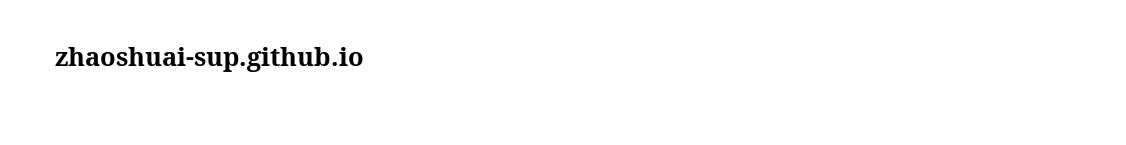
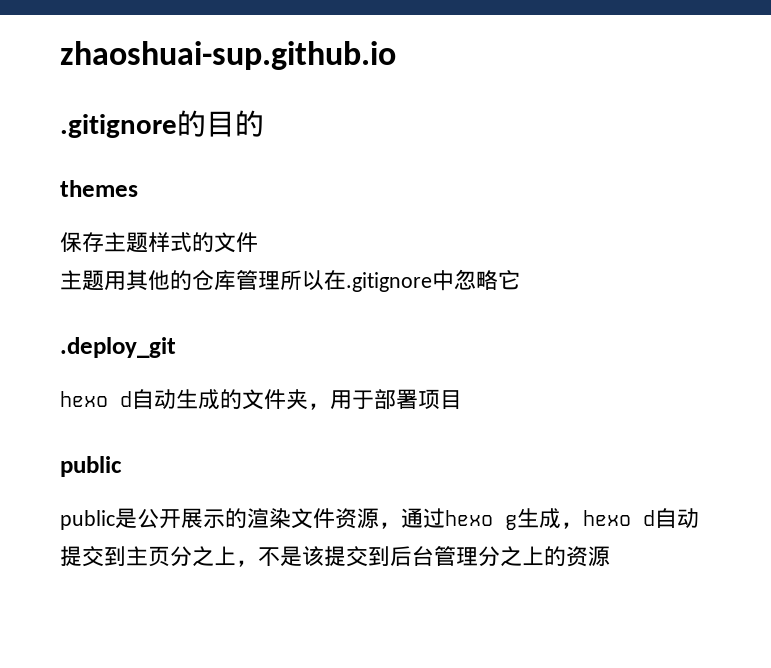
+ .gitignore的目的
+ themes
+ 保存主题样式的文件
+ 主题用其他的仓库管理所以在.gitignore中忽略它
+ .deploy_git
+ hexo d自动生成的文件夹，用于部署项目
+ public
+ public是公开展示的渲染文件资源，通过hexo g生成，hexo d自动提交到主页分之上，不是该提交到后台管理分之上的资源

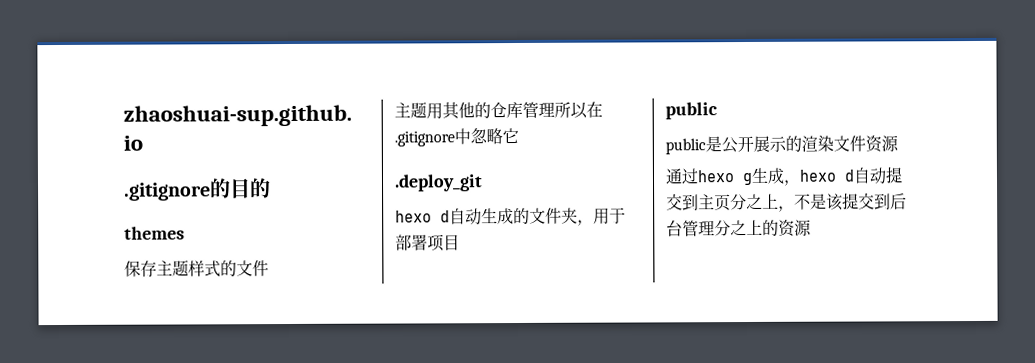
- public是公开展示的渲染文件资源，通过hexo g生成，hexo d自动提交到主页分之上，不是该提交到后台管理分之上的资源
+ public是公开展示的渲染文件资源
+ 通过hexo g生成，hexo d自动提交到主页分之上，不是该提交到后台管理分之上的资源

